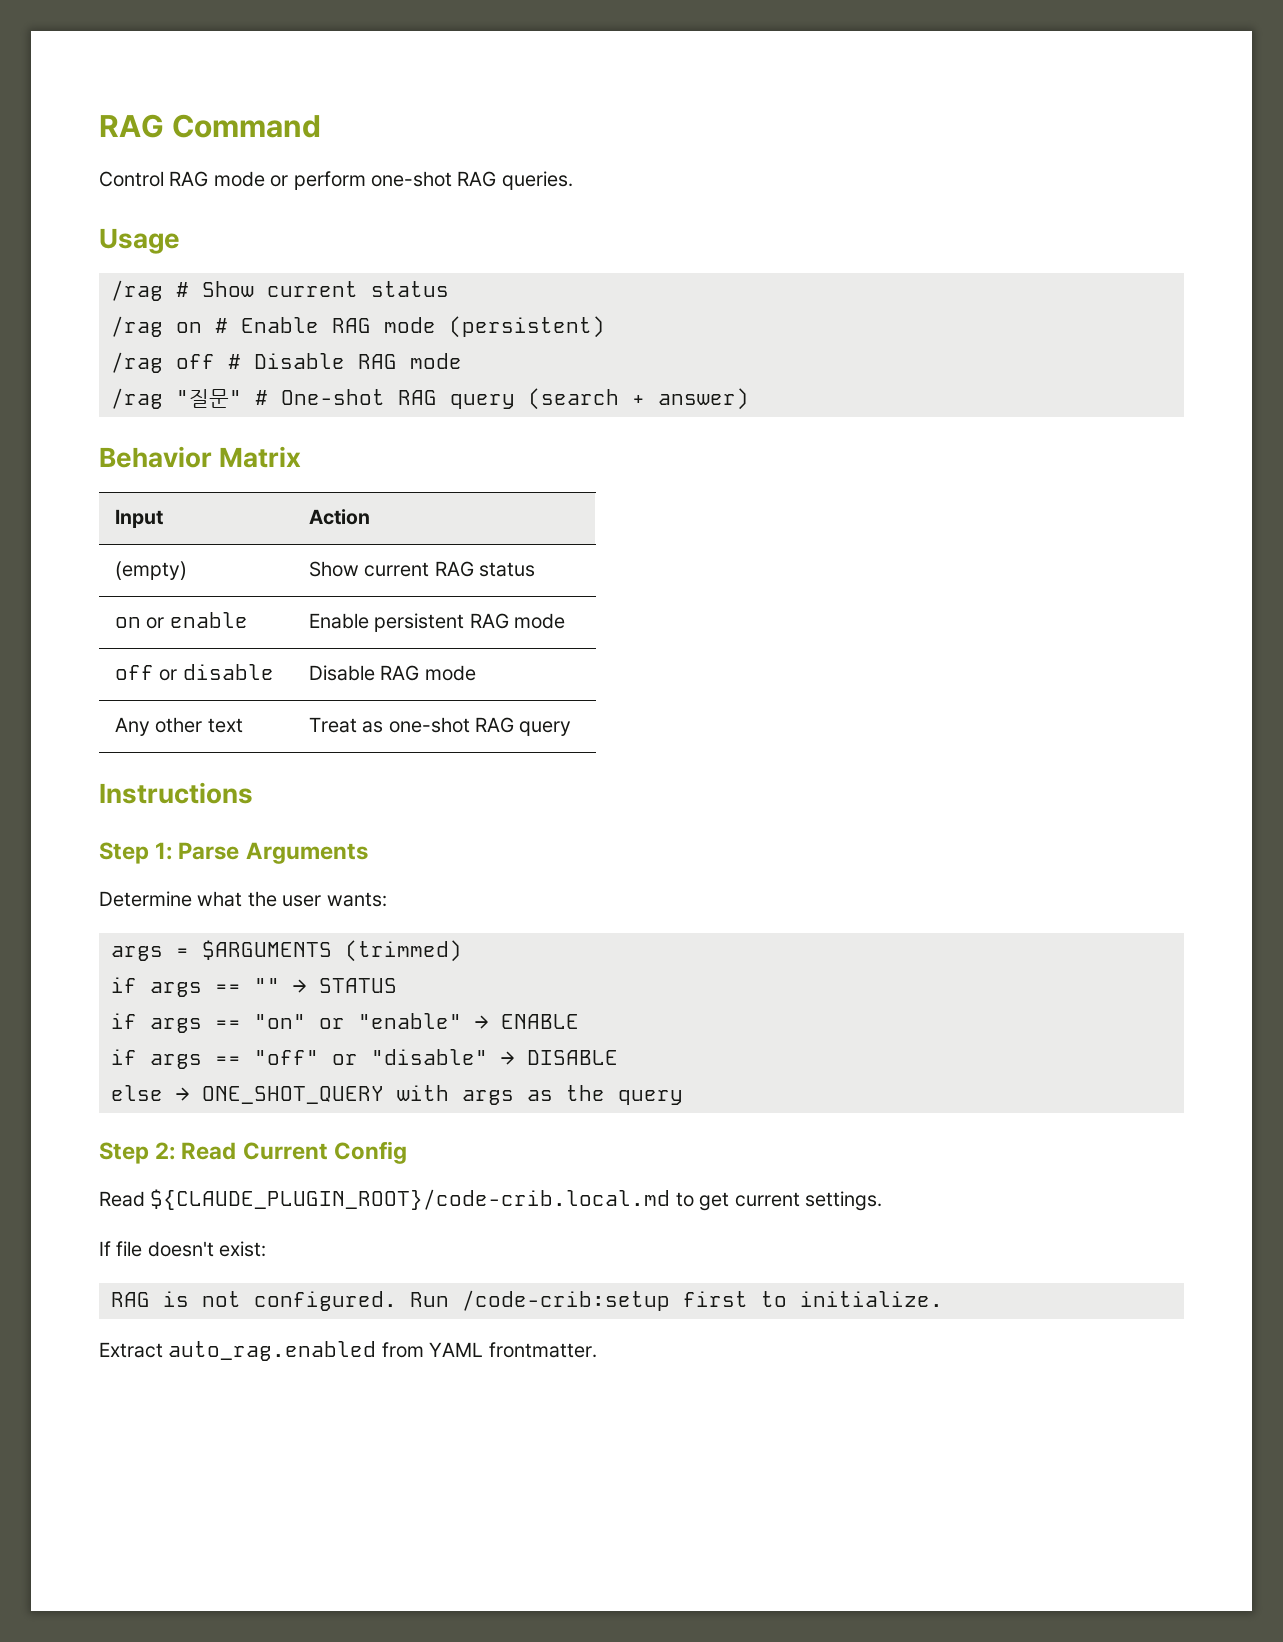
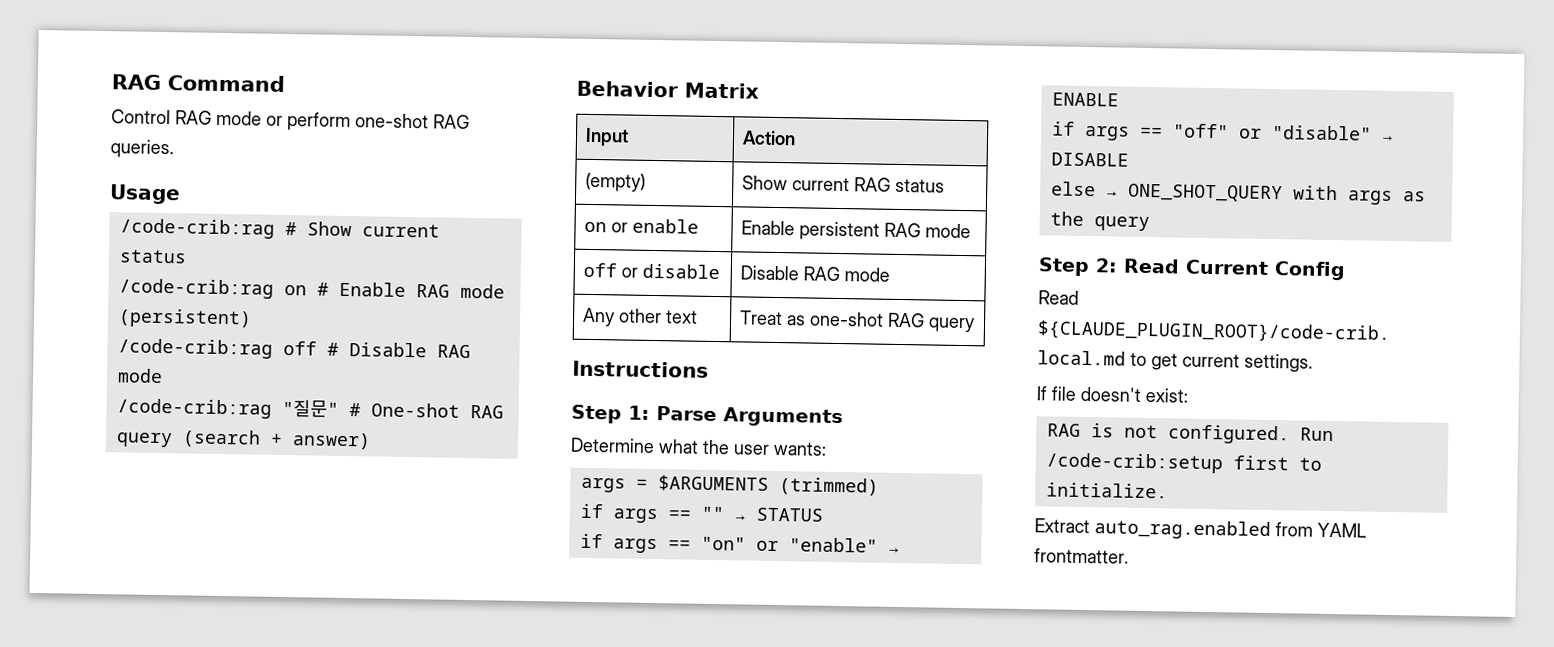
- /rag # Show current status
+ /code-crib:rag # Show current status
- /rag on # Enable RAG mode (persistent)
+ /code-crib:rag on # Enable RAG mode (persistent)
- /rag off # Disable RAG mode
+ /code-crib:rag off # Disable RAG mode
- /rag "질문" # One-shot RAG query (search + answer)
+ /code-crib:rag "질문" # One-shot RAG query (search + answer)

